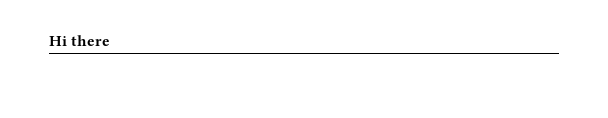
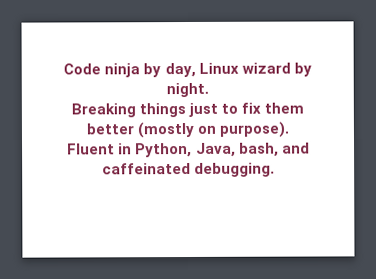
- Hi there
+ Code ninja by day, Linux wizard by night.
+ Breaking things just to fix them better (mostly on purpose).
+ Fluent in Python, Java, bash, and caffeinated debugging.

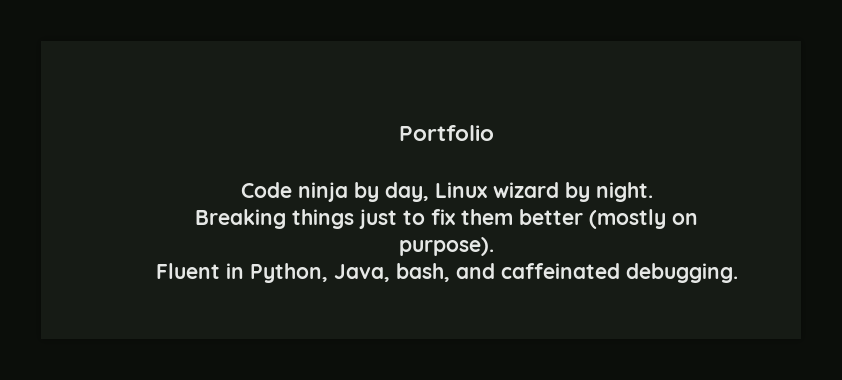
+ Portfolio

